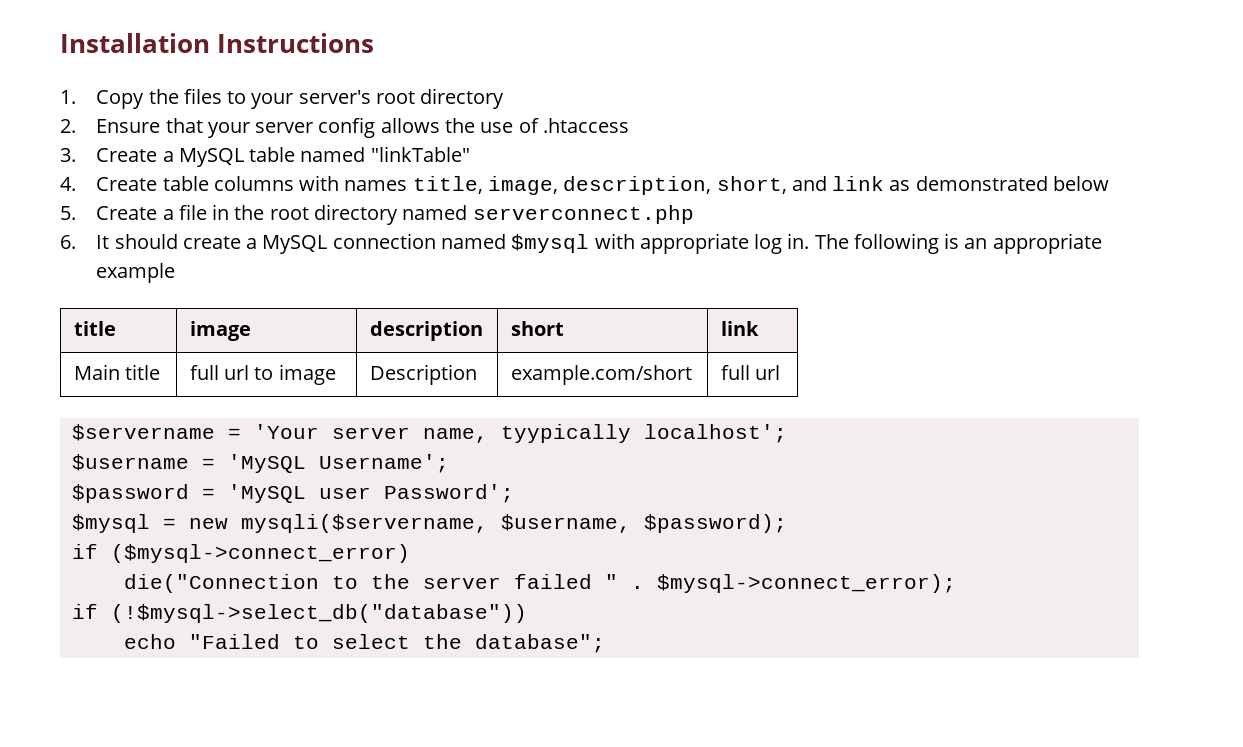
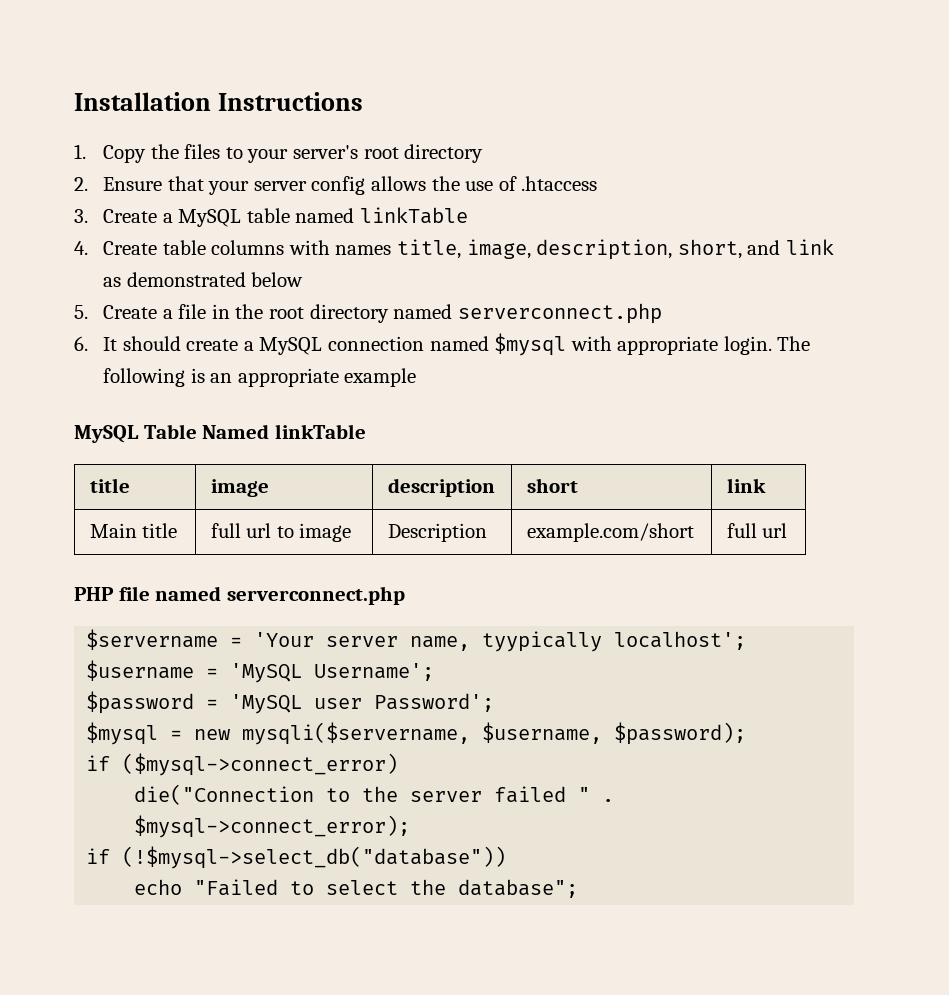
- 3. Create a MySQL table named "linkTable"
+ 3. Create a MySQL table named linkTable
- 6. It should create a MySQL connection named $mysql with appropriate log in.
+ 6. It should create a MySQL connection named $mysql with appropriate login.
+ MySQL Table Named linkTable
+ PHP file named serverconnect.php

